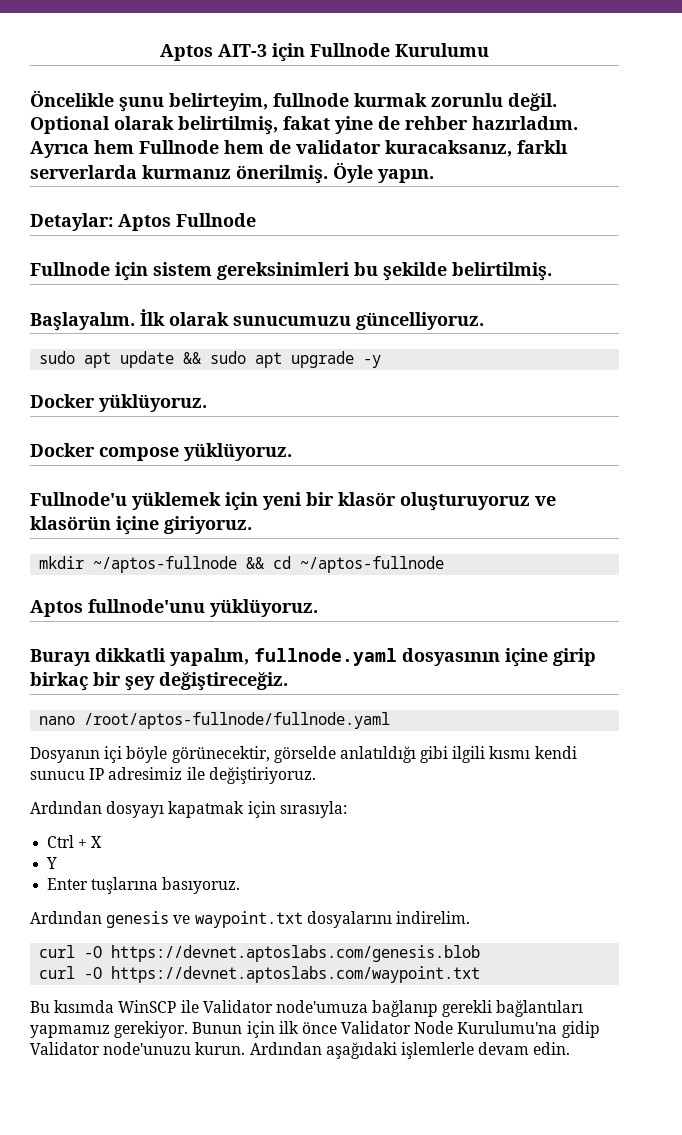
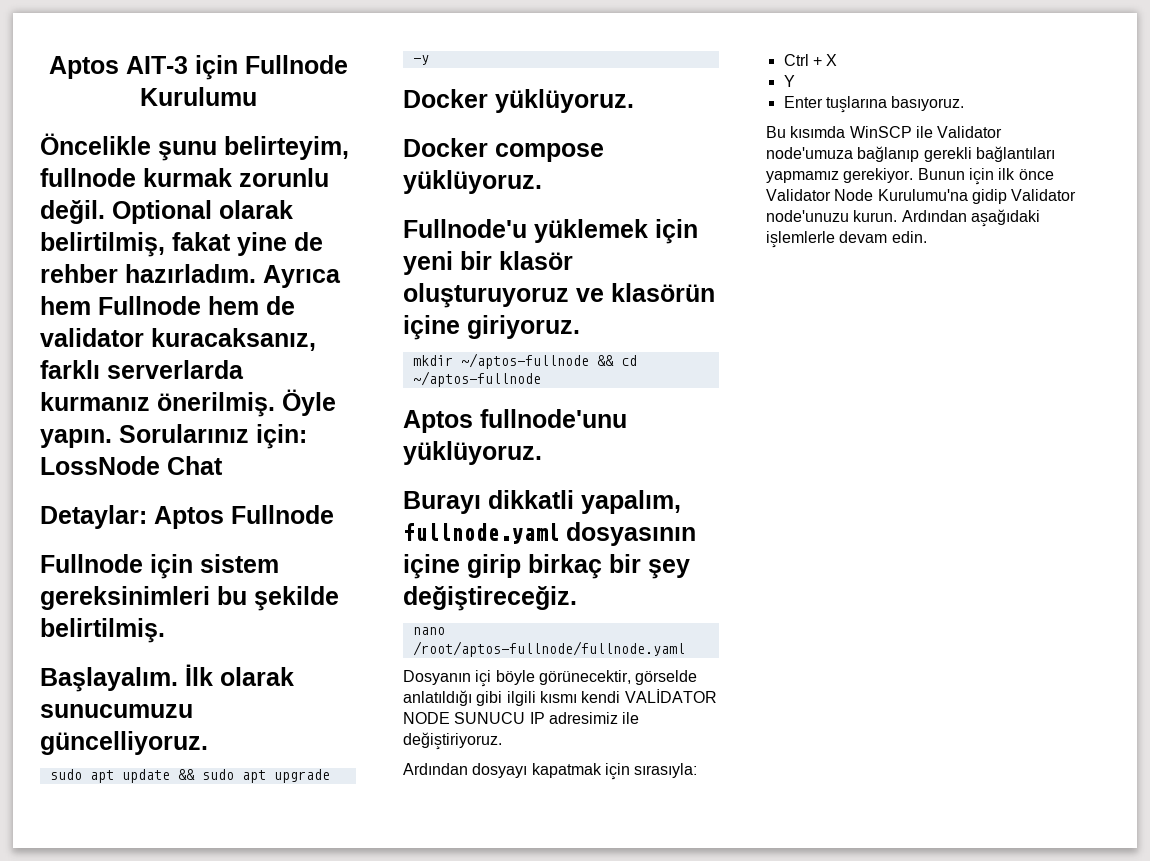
+ Sorularınız için: LossNode Chat
- Dosyanın içi böyle görünecektir, görselde anlatıldığı gibi ilgili kısmı kendi sunucu IP adresimiz ile değiştiriyoruz.
+ Dosyanın içi böyle görünecektir, görselde anlatıldığı gibi ilgili kısmı kendi VALİDATOR NODE SUNUCU IP adresimiz ile değiştiriyoruz.
- Ardından genesis ve waypoint.txt dosyalarını indirelim.
- curl -O https://devnet.aptoslabs.com/genesis.blob
- curl -O https://devnet.aptoslabs.com/waypoint.txt

